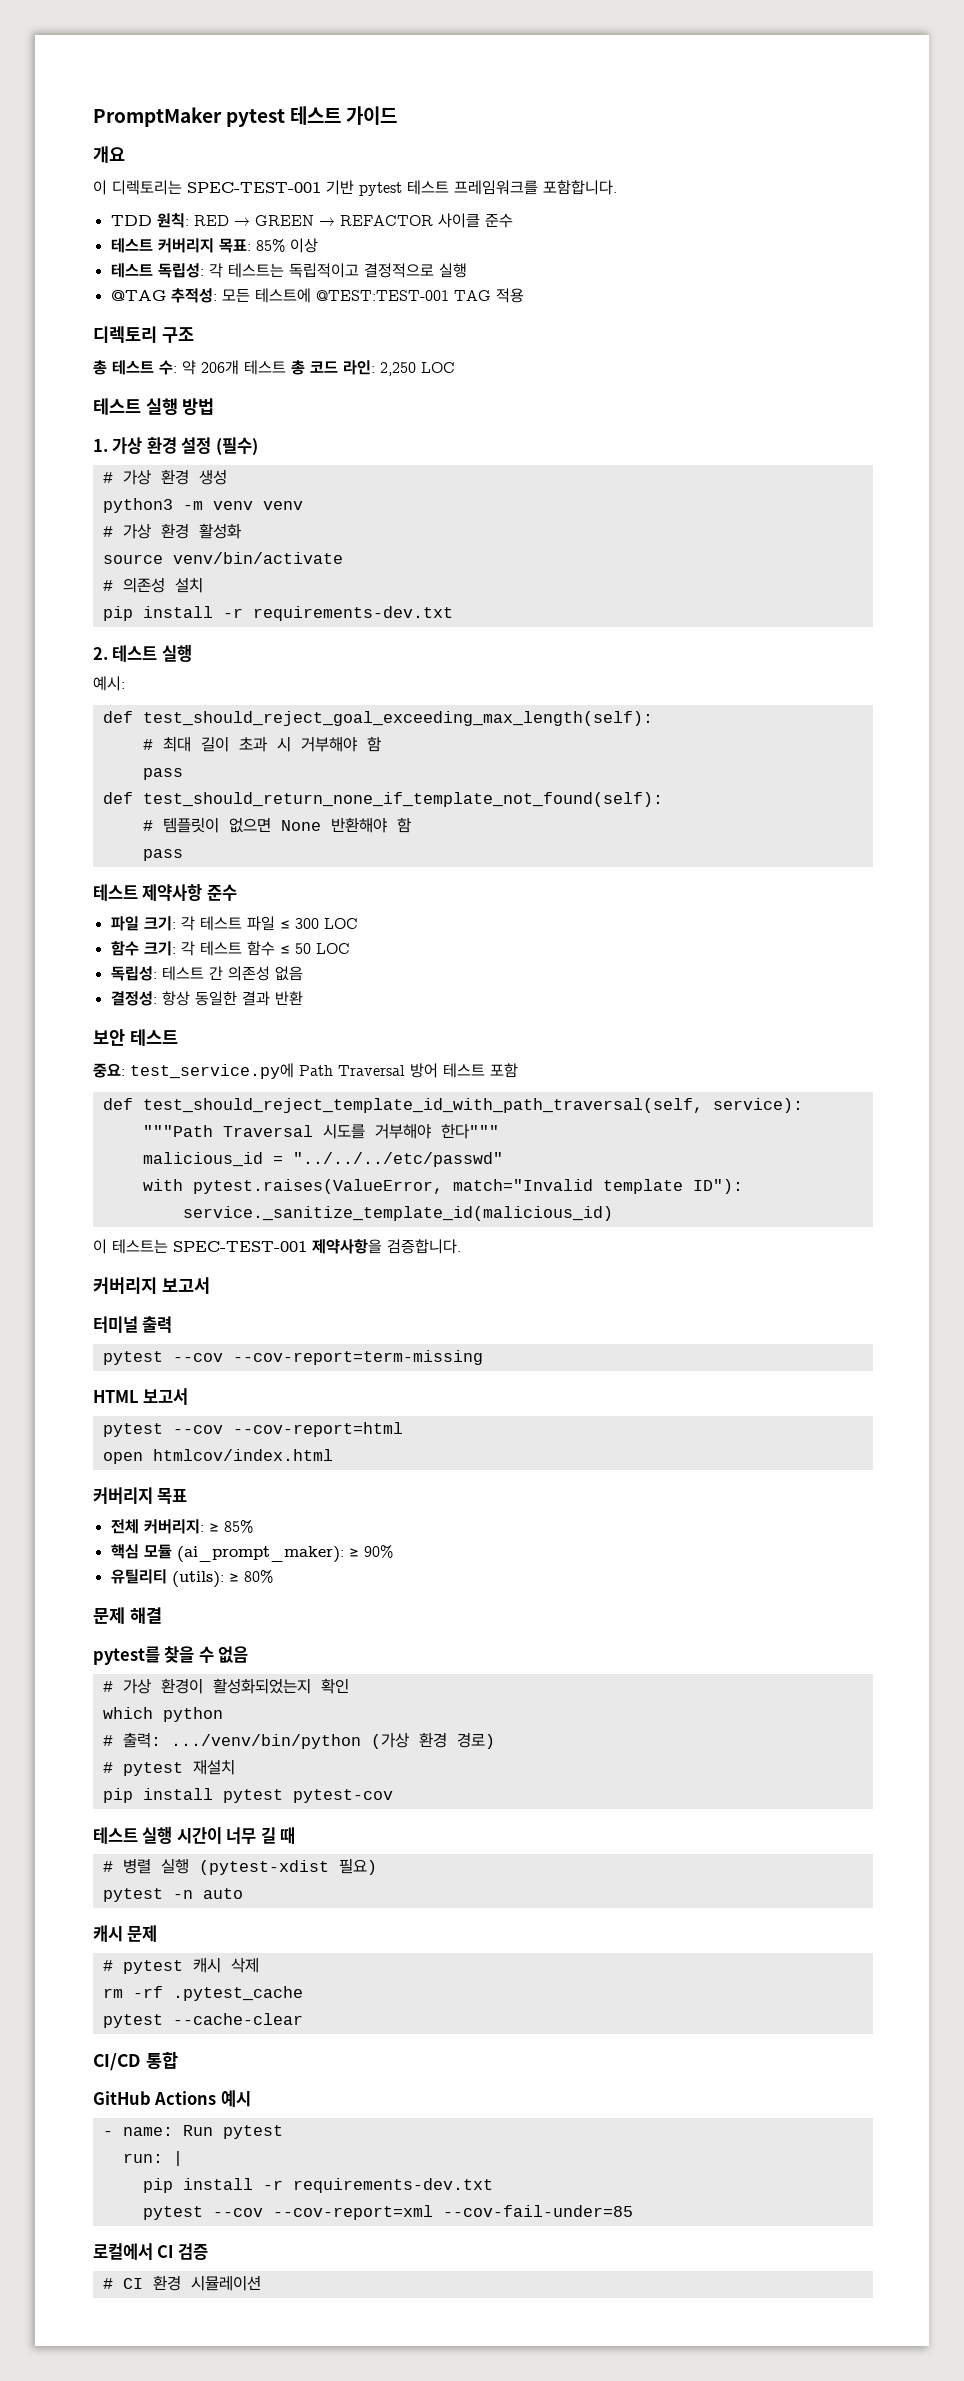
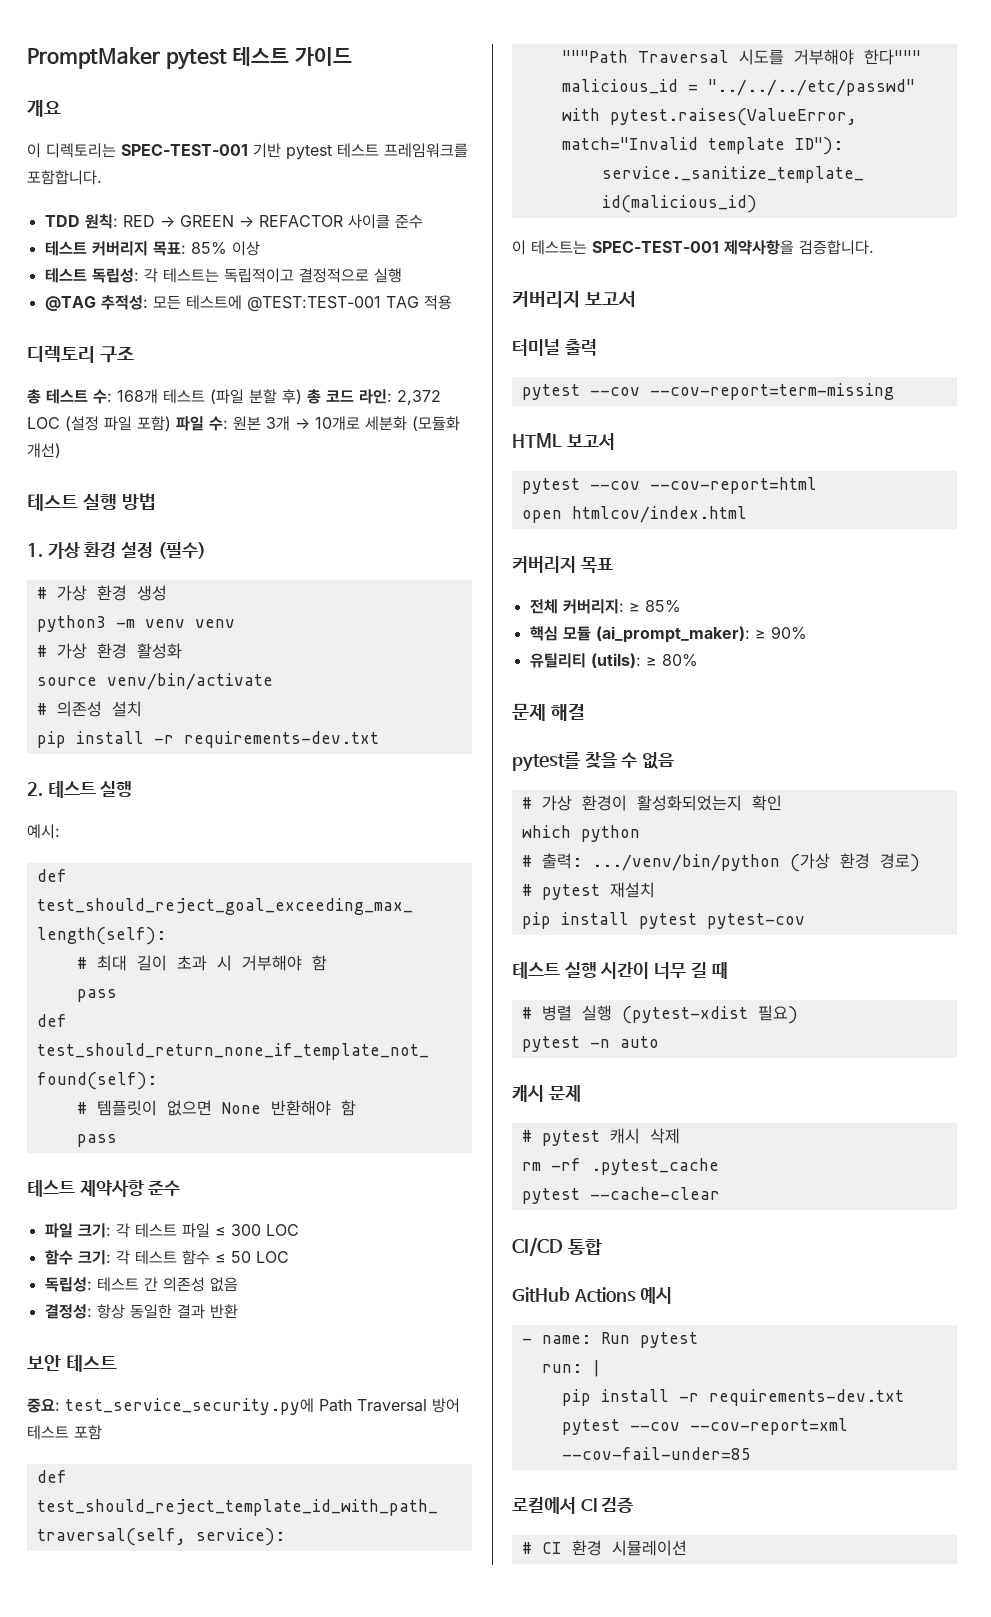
- 총 테스트 수: 약 206개 테스트 총 코드 라인: 2,250 LOC
+ 총 테스트 수: 168개 테스트 (파일 분할 후) 총 코드 라인: 2,372 LOC (설정 파일 포함) 파일 수: 원본 3개 → 10개로 세분화 (모듈화 개선)
- 중요: test_service.py에 Path Traversal 방어 테스트 포함
+ 중요: test_service_security.py에 Path Traversal 방어 테스트 포함

